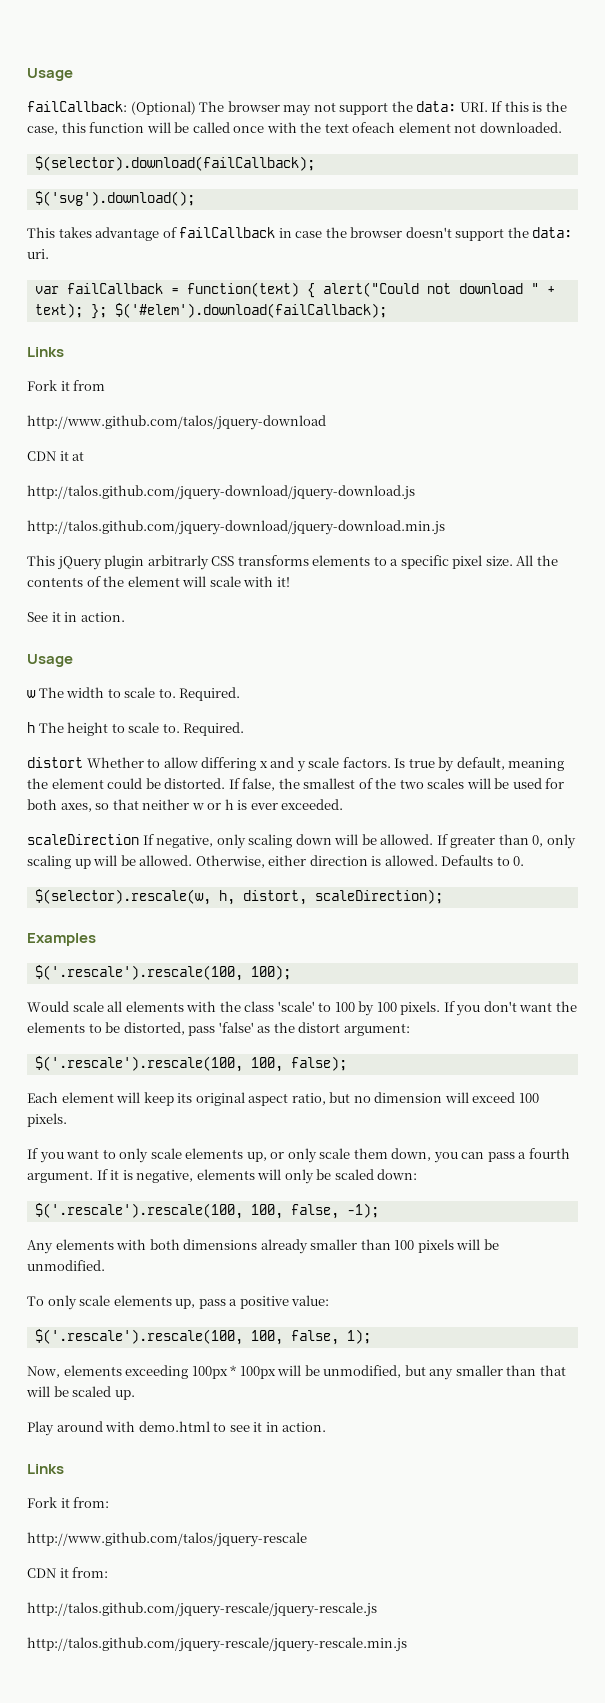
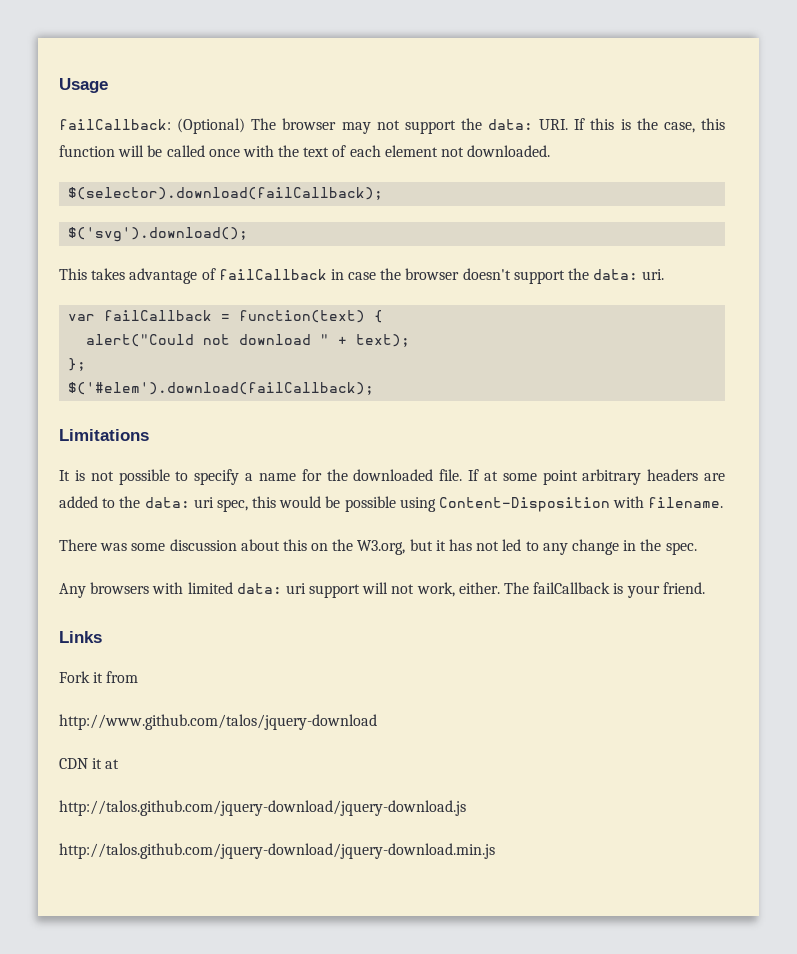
- failCallback: (Optional) The browser may not support the data: URI. If this is the case, this function will be called once with the text ofeach element not downloaded.
+ failCallback: (Optional) The browser may not support the data: URI. If this is the case, this function will be called once with the text of each element not downloaded.
- var failCallback = function(text) { alert("Could not download " + text); }; $('#elem').download(failCallback);
+ var failCallback = function(text) {
+ alert("Could not download " + text);
+ };
+ $('#elem').download(failCallback);
+ Limitations
+ It is not possible to specify a name for the downloaded file. If at some point arbitrary headers are added to the data: uri spec, this would be possible using Content-Disposition with filename.
+ There was some discussion about this on the W3.org, but it has not led to any change in the spec.
+ Any browsers with limited data: uri support will not work, either. The failCallback is your friend.
- This jQuery plugin arbitrarly CSS transforms elements to a specific pixel size. All the contents of the element will scale with it!
- See it in action.
- Usage
- w The width to scale to. Required.
- h The height to scale to. Required.
- distort Whether to allow differing x and y scale factors. Is true by default, meaning the element could be distorted. If false, the smallest of the two scales will be used for both axes, so that neither w or h is ever exceeded.
- scaleDirection If negative, only scaling down will be allowed. If greater than 0, only scaling up will be allowed. Otherwise, either direction is allowed. Defaults to 0.
- $(selector).rescale(w, h, distort, scaleDirection);
- Examples
- $('.rescale').rescale(100, 100);
- Would scale all elements with the class 'scale' to 100 by 100 pixels. If you don't want the elements to be distorted, pass 'false' as the distort argument:
- $('.rescale').rescale(100, 100, false);
- Each element will keep its original aspect ratio, but no dimension will exceed 100 pixels.
- If you want to only scale elements up, or only scale them down, you can pass a fourth argument. If it is negative, elements will only be scaled down:
- $('.rescale').rescale(100, 100, false, -1);
- Any elements with both dimensions already smaller than 100 pixels will be unmodified.
- To only scale elements up, pass a positive value:
- $('.rescale').rescale(100, 100, false, 1);
- Now, elements exceeding 100px * 100px will be unmodified, but any smaller than that will be scaled up.
- Play around with demo.html to see it in action.
- Links
- Fork it from:
- http://www.github.com/talos/jquery-rescale
- CDN it from:
- http://talos.github.com/jquery-rescale/jquery-rescale.js
- http://talos.github.com/jquery-rescale/jquery-rescale.min.js

